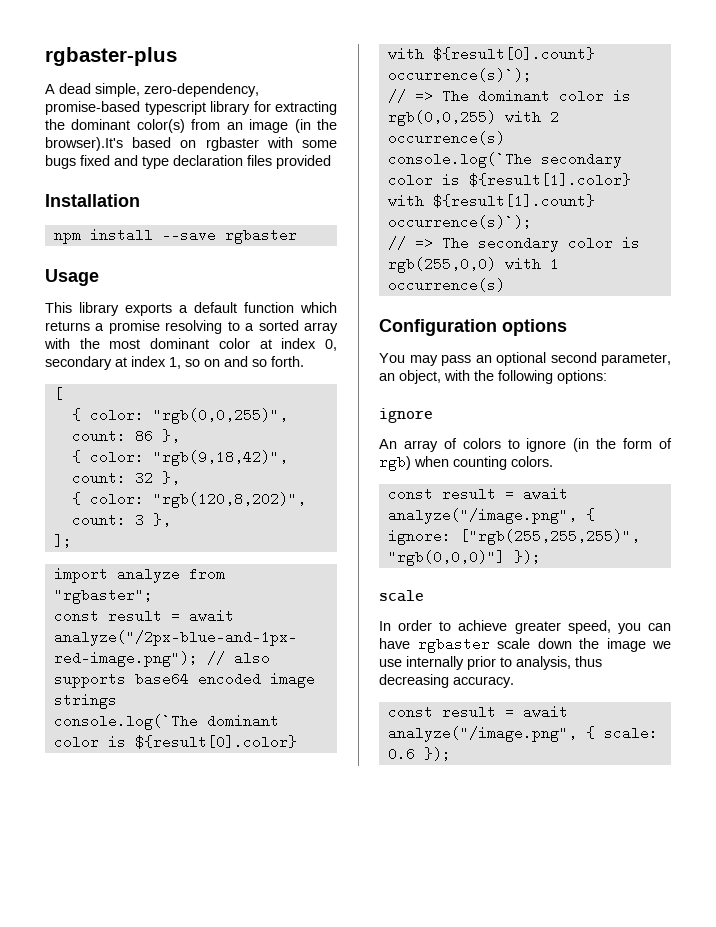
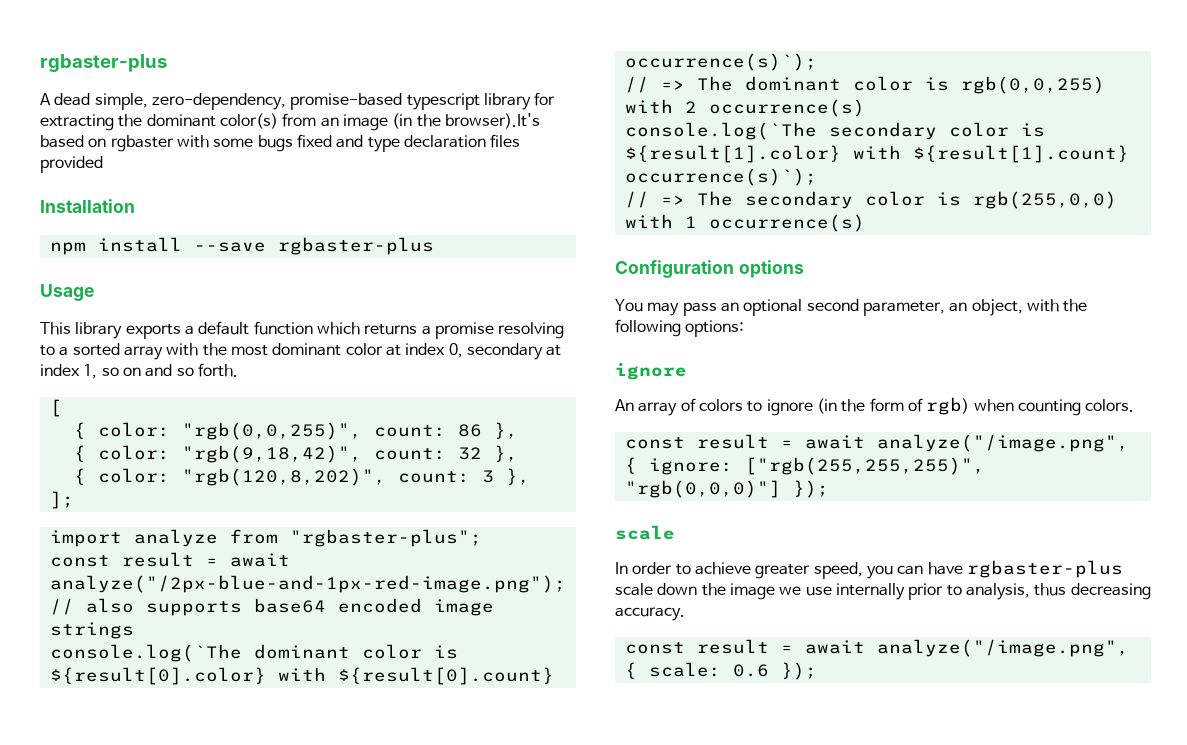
- npm install --save rgbaster
+ npm install --save rgbaster-plus
- import analyze from "rgbaster";
+ import analyze from "rgbaster-plus";
- In order to achieve greater speed, you can have rgbaster scale down the image we use internally prior to analysis, thus decreasing accuracy.
+ In order to achieve greater speed, you can have rgbaster-plus scale down the image we use internally prior to analysis, thus decreasing accuracy.

